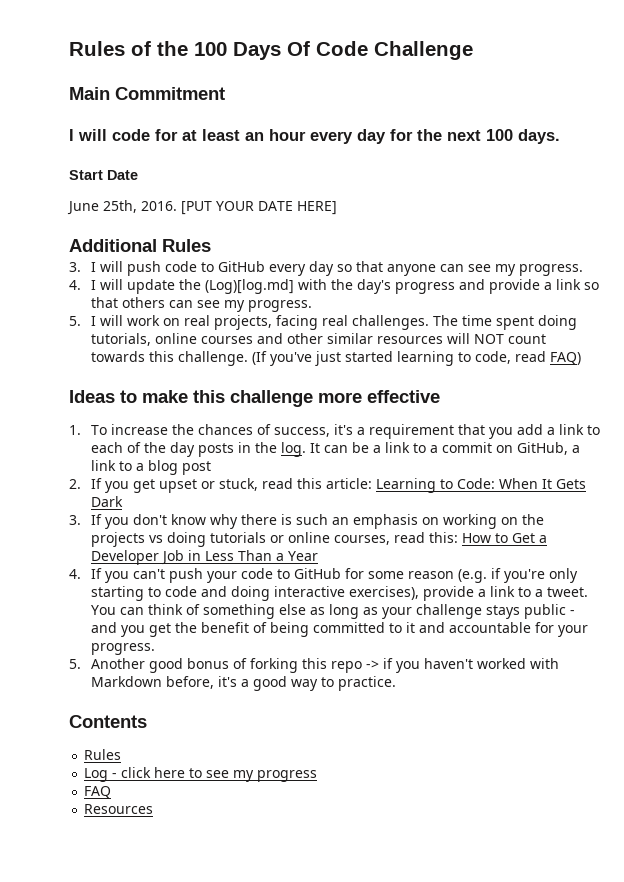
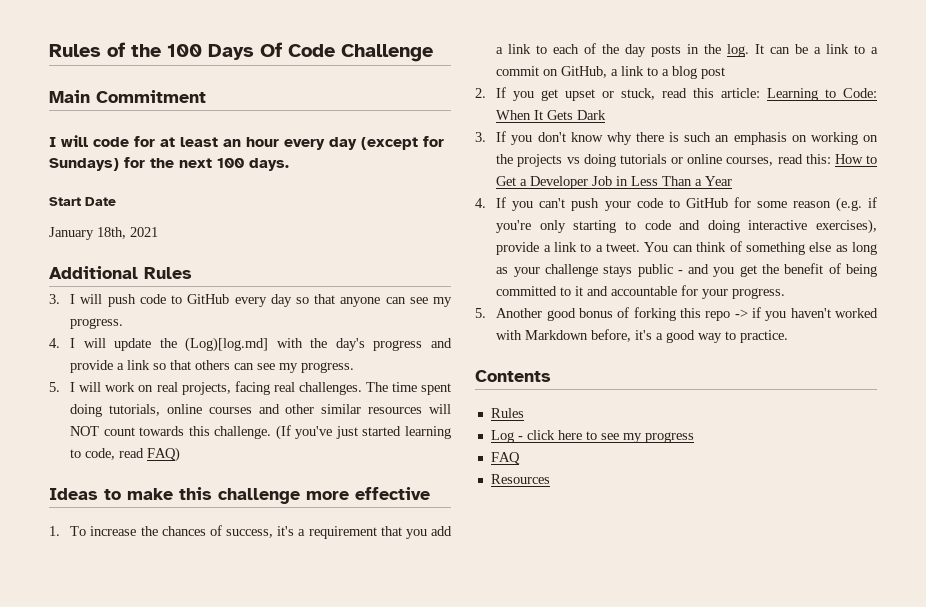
- I will code for at least an hour every day for the next 100 days.
+ I will code for at least an hour every day (except for Sundays) for the next 100 days.
- June 25th, 2016. [PUT YOUR DATE HERE]
+ January 18th, 2021

